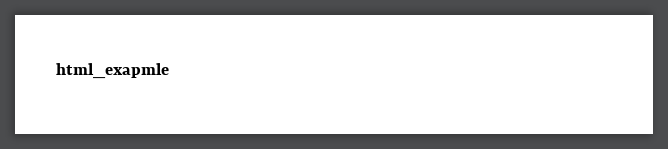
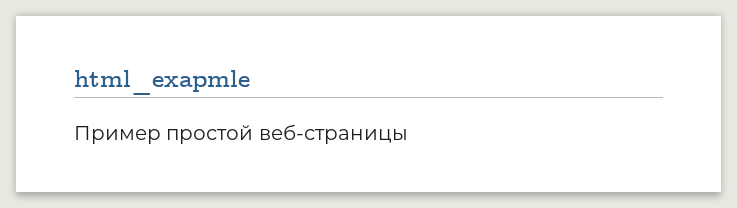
+ Пример простой веб-страницы

